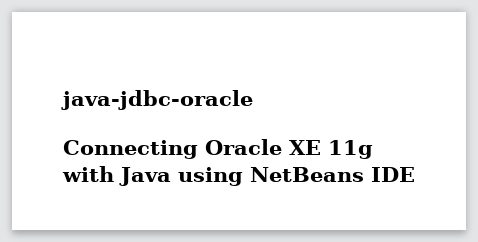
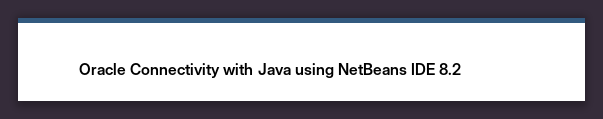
- java-jdbc-oracle
- Connecting Oracle XE 11g with Java using NetBeans IDE
+ Oracle Connectivity with Java using NetBeans IDE 8.2

